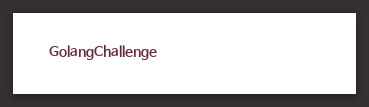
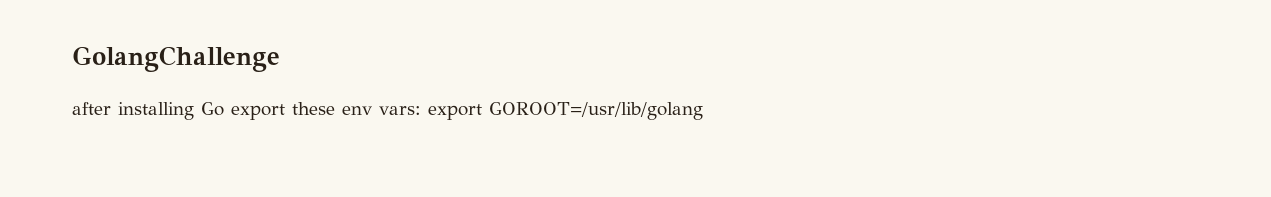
+ after installing Go export these env vars: export GOROOT=/usr/lib/golang

